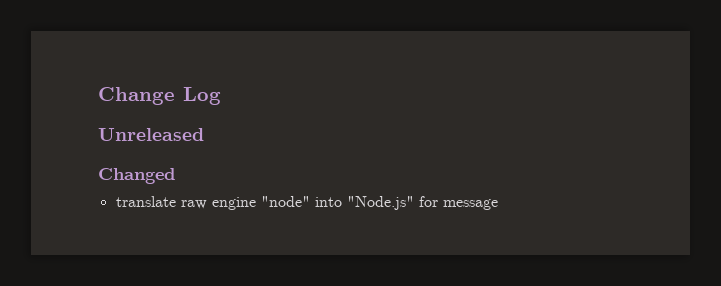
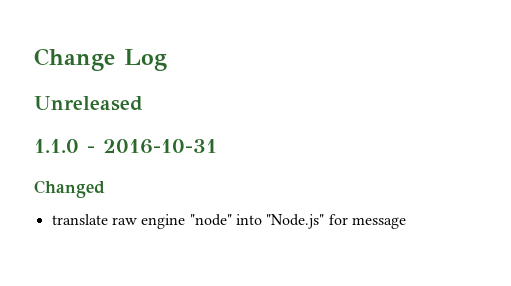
+ 1.1.0 - 2016-10-31

